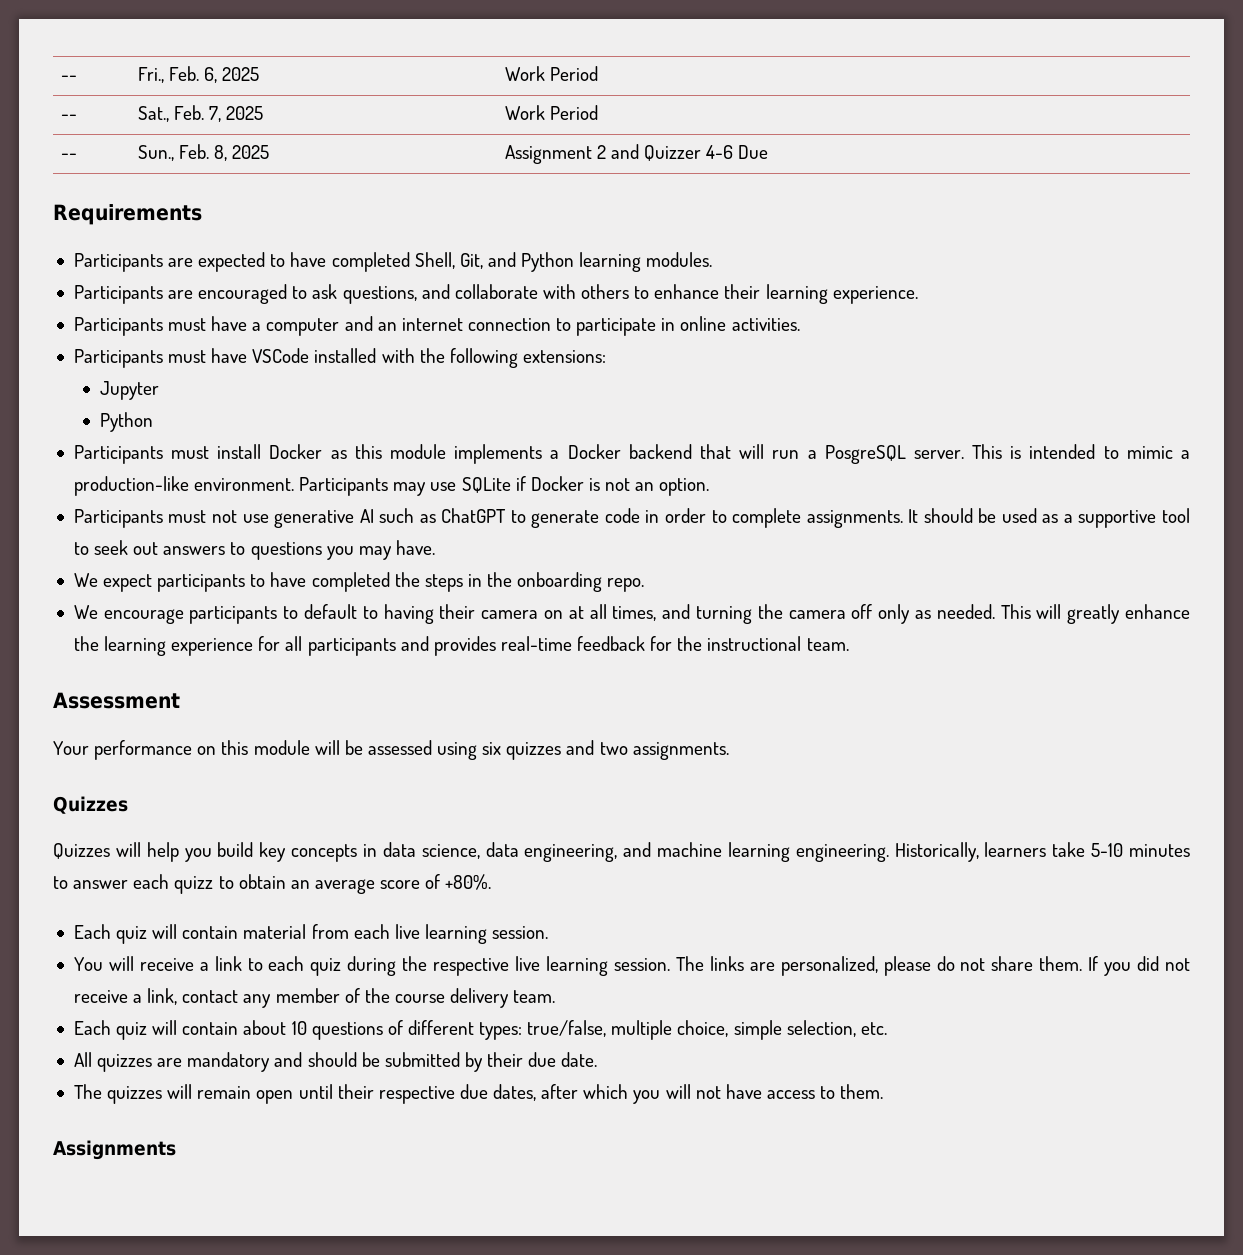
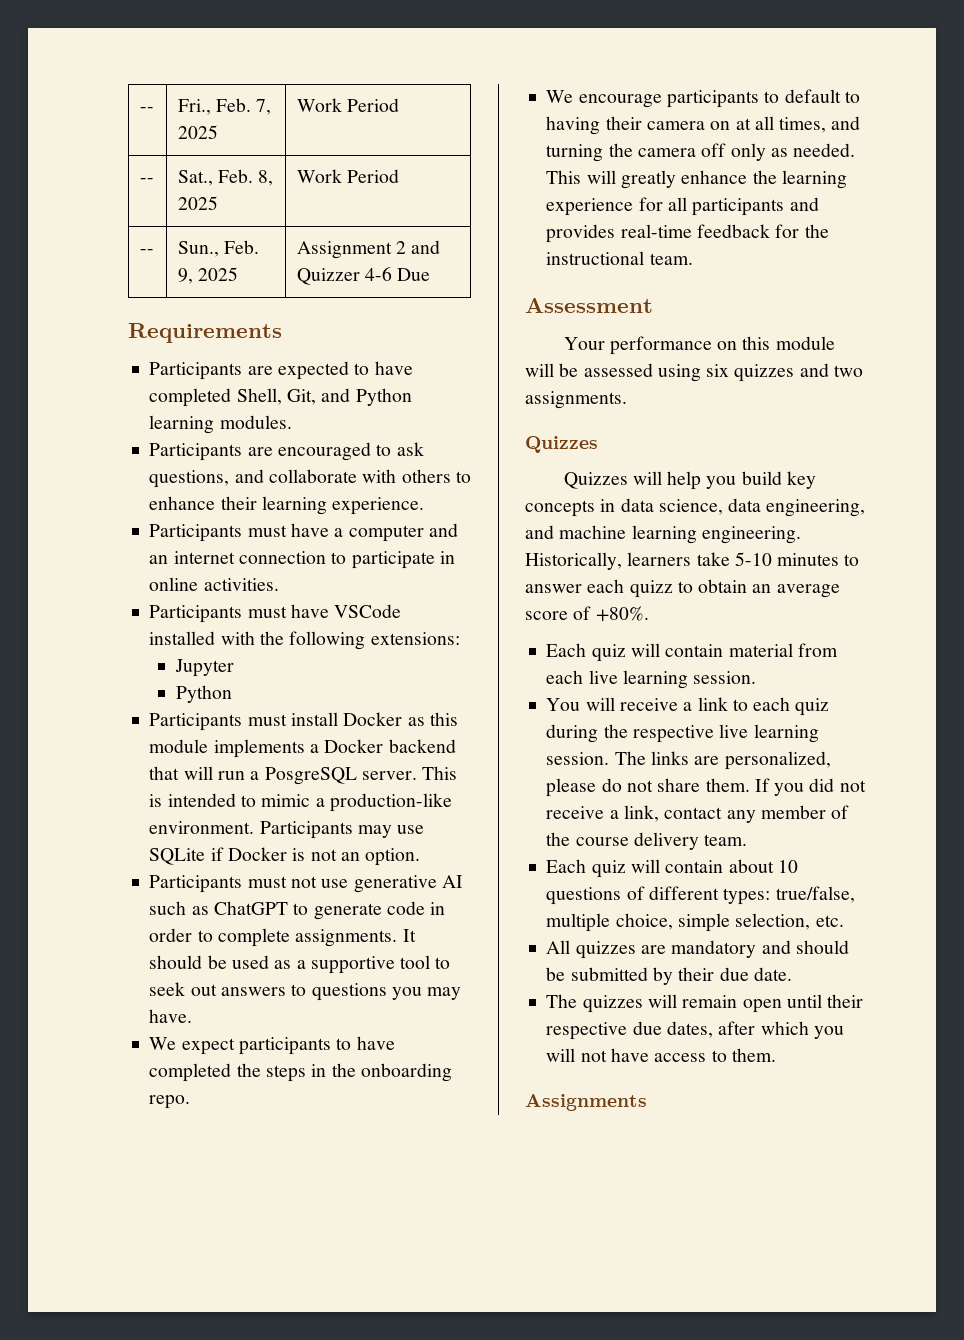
- -- | Fri., Feb. 6, 2025 | Work Period
+ -- | Fri., Feb. 7, 2025 | Work Period
- -- | Sat., Feb. 7, 2025 | Work Period
+ -- | Sat., Feb. 8, 2025 | Work Period
- -- | Sun., Feb. 8, 2025 | Assignment 2 and Quizzer 4-6 Due
+ -- | Sun., Feb. 9, 2025 | Assignment 2 and Quizzer 4-6 Due

